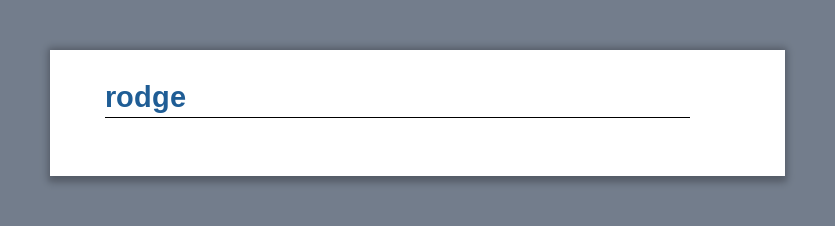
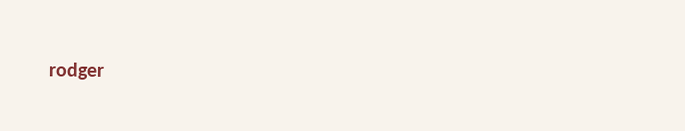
- rodge
+ rodger

